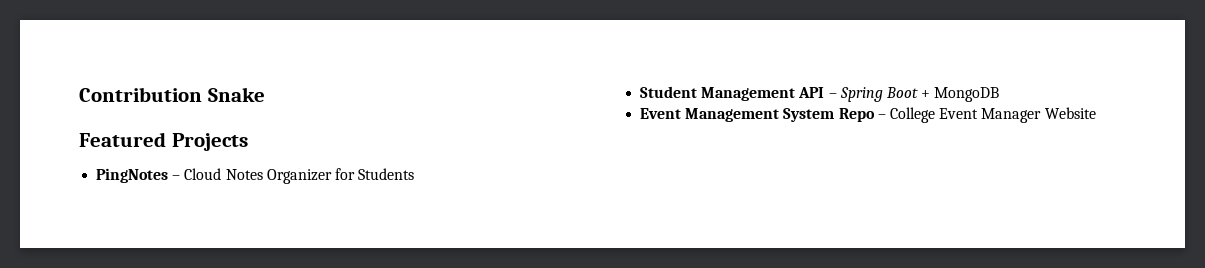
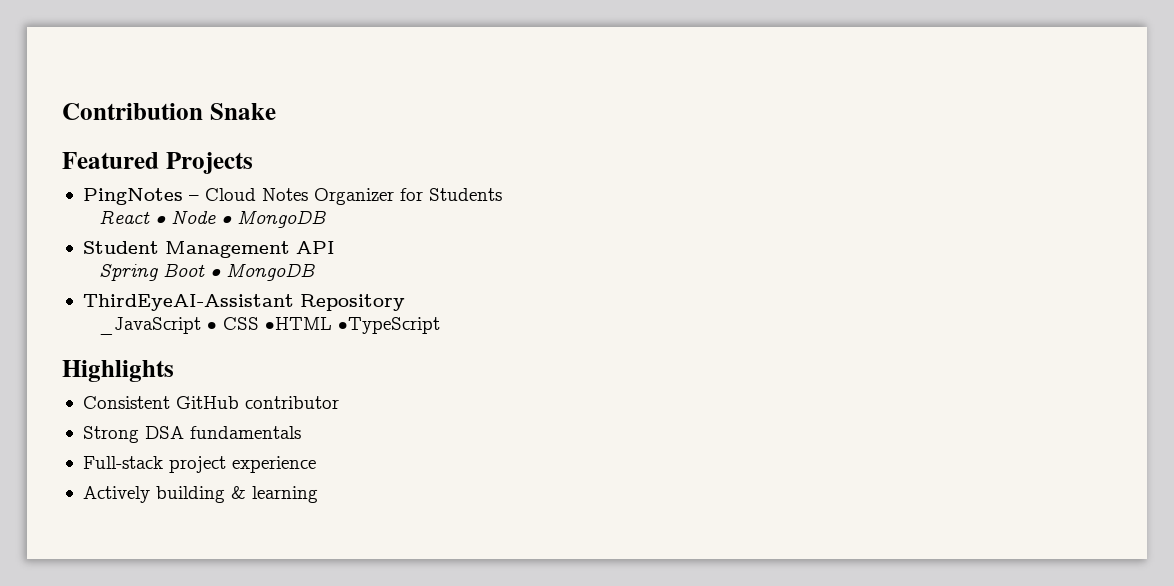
+ React • Node • MongoDB
- Student Management API – Spring Boot + MongoDB
- Event Management System Repo – College Event Manager Website
+ Student Management API
+ Spring Boot • MongoDB
+ ThirdEyeAI-Assistant Repository
+ _JavaScript • CSS •HTML •TypeScript
+ Highlights
+ Consistent GitHub contributor
+ Strong DSA fundamentals
+ Full-stack project experience
+ Actively building & learning

